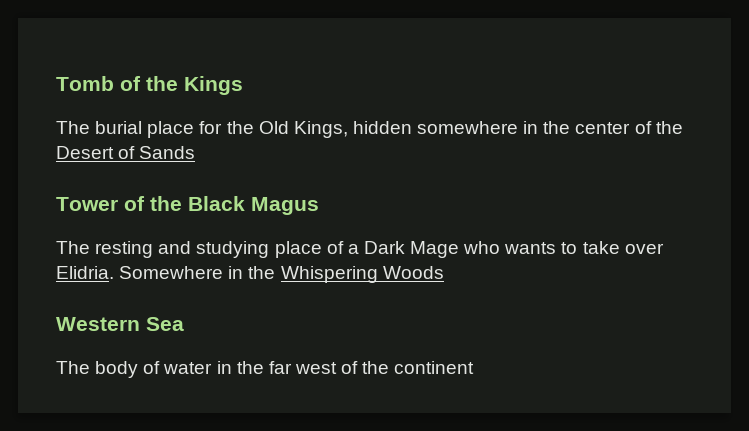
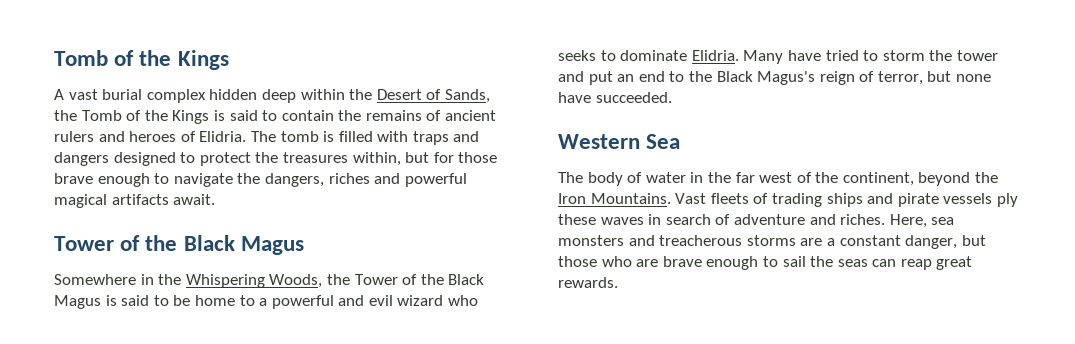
- The burial place for the Old Kings, hidden somewhere in the center of the Desert of Sands
+ A vast burial complex hidden deep within the Desert of Sands, the Tomb of the Kings is said to contain the remains of ancient rulers and heroes of Elidria. The tomb is filled with traps and dangers designed to protect the treasures within, but for those brave enough to navigate the dangers, riches and powerful magical artifacts await.
- The resting and studying place of a Dark Mage who wants to take over Elidria. Somewhere in the Whispering Woods
+ Somewhere in the Whispering Woods, the Tower of the Black Magus is said to be home to a powerful and evil wizard who seeks to dominate Elidria. Many have tried to storm the tower and put an end to the Black Magus's reign of terror, but none have succeeded.
- The body of water in the far west of the continent
+ The body of water in the far west of the continent, beyond the Iron Mountains. Vast fleets of trading ships and pirate vessels ply these waves in search of adventure and riches. Here, sea monsters and treacherous storms are a constant danger, but those who are brave enough to sail the seas can reap great rewards.

